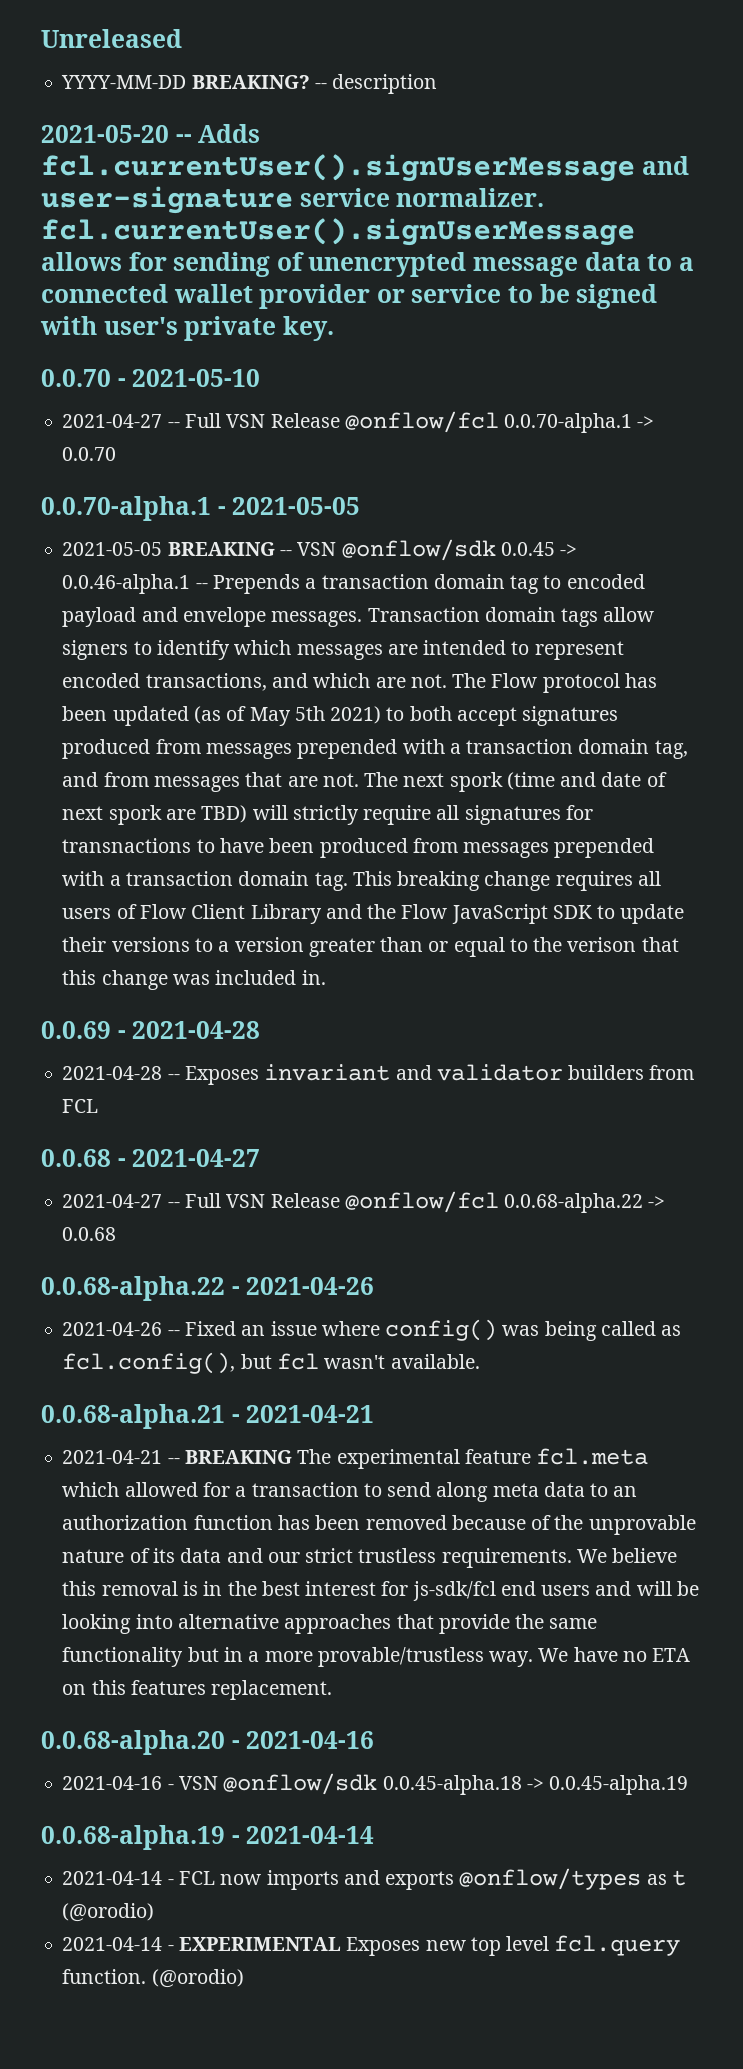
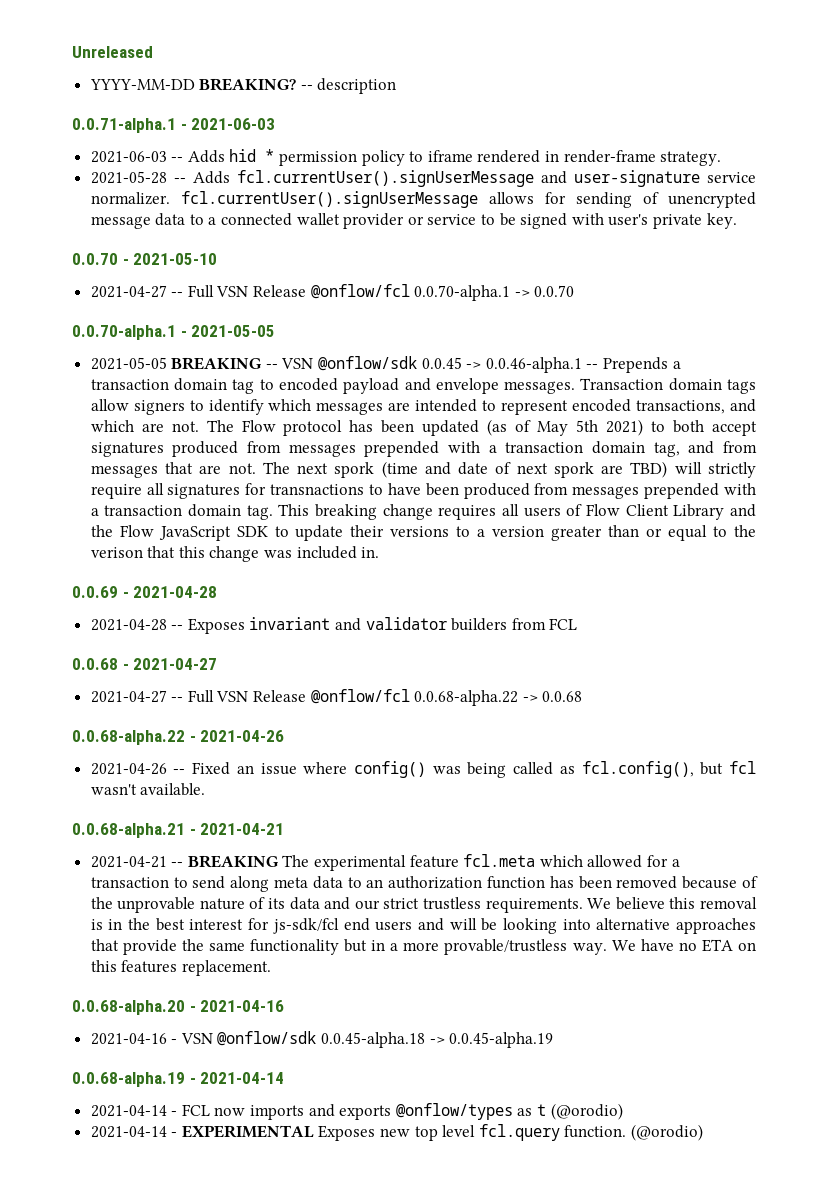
- 2021-05-20 -- Adds fcl.currentUser().signUserMessage and user-signature service normalizer. fcl.currentUser().signUserMessage allows for sending of unencrypted message data to a connected wallet provider or service to be signed with user's private key.
+ 0.0.71-alpha.1 - 2021-06-03
+ 2021-06-03 -- Adds hid * permission policy to iframe rendered in render-frame strategy.
+ 2021-05-28 -- Adds fcl.currentUser().signUserMessage and user-signature service normalizer. fcl.currentUser().signUserMessage allows for sending of unencrypted message data to a connected wallet provider or service to be signed with user's private key.

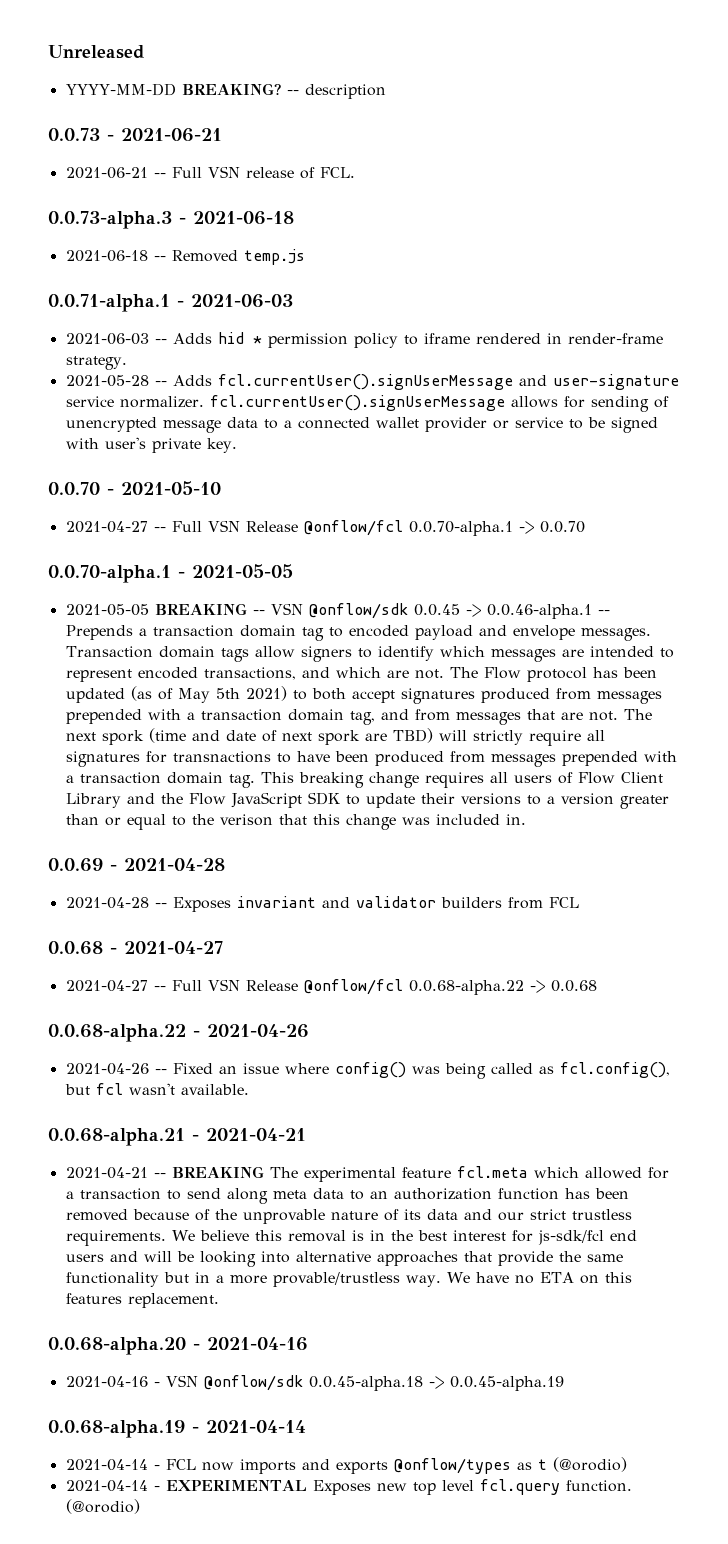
+ 0.0.73 - 2021-06-21
+ 2021-06-21 -- Full VSN release of FCL.
+ 0.0.73-alpha.3 - 2021-06-18
+ 2021-06-18 -- Removed temp.js

